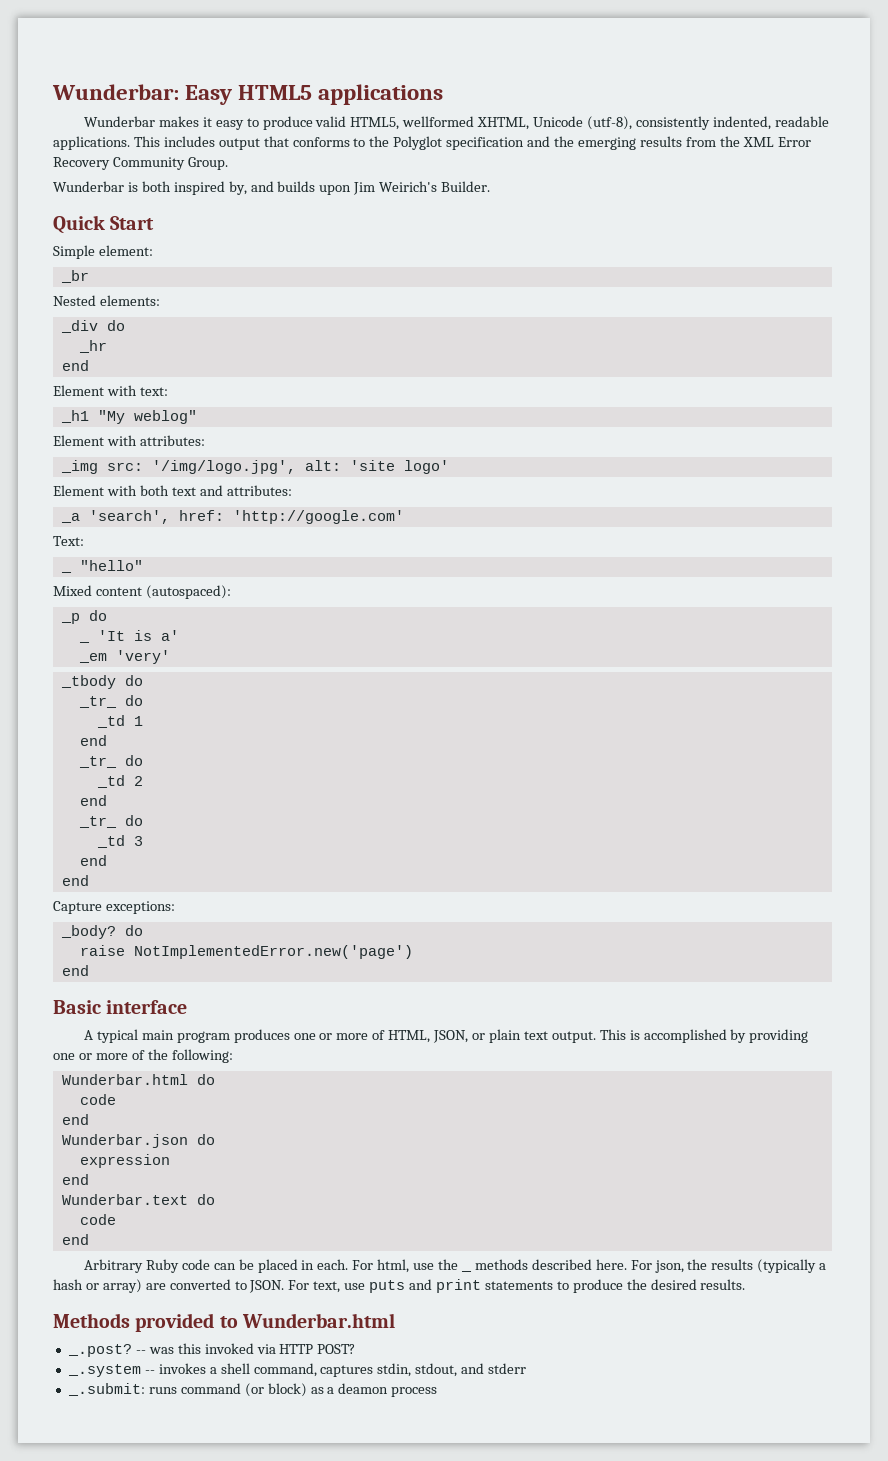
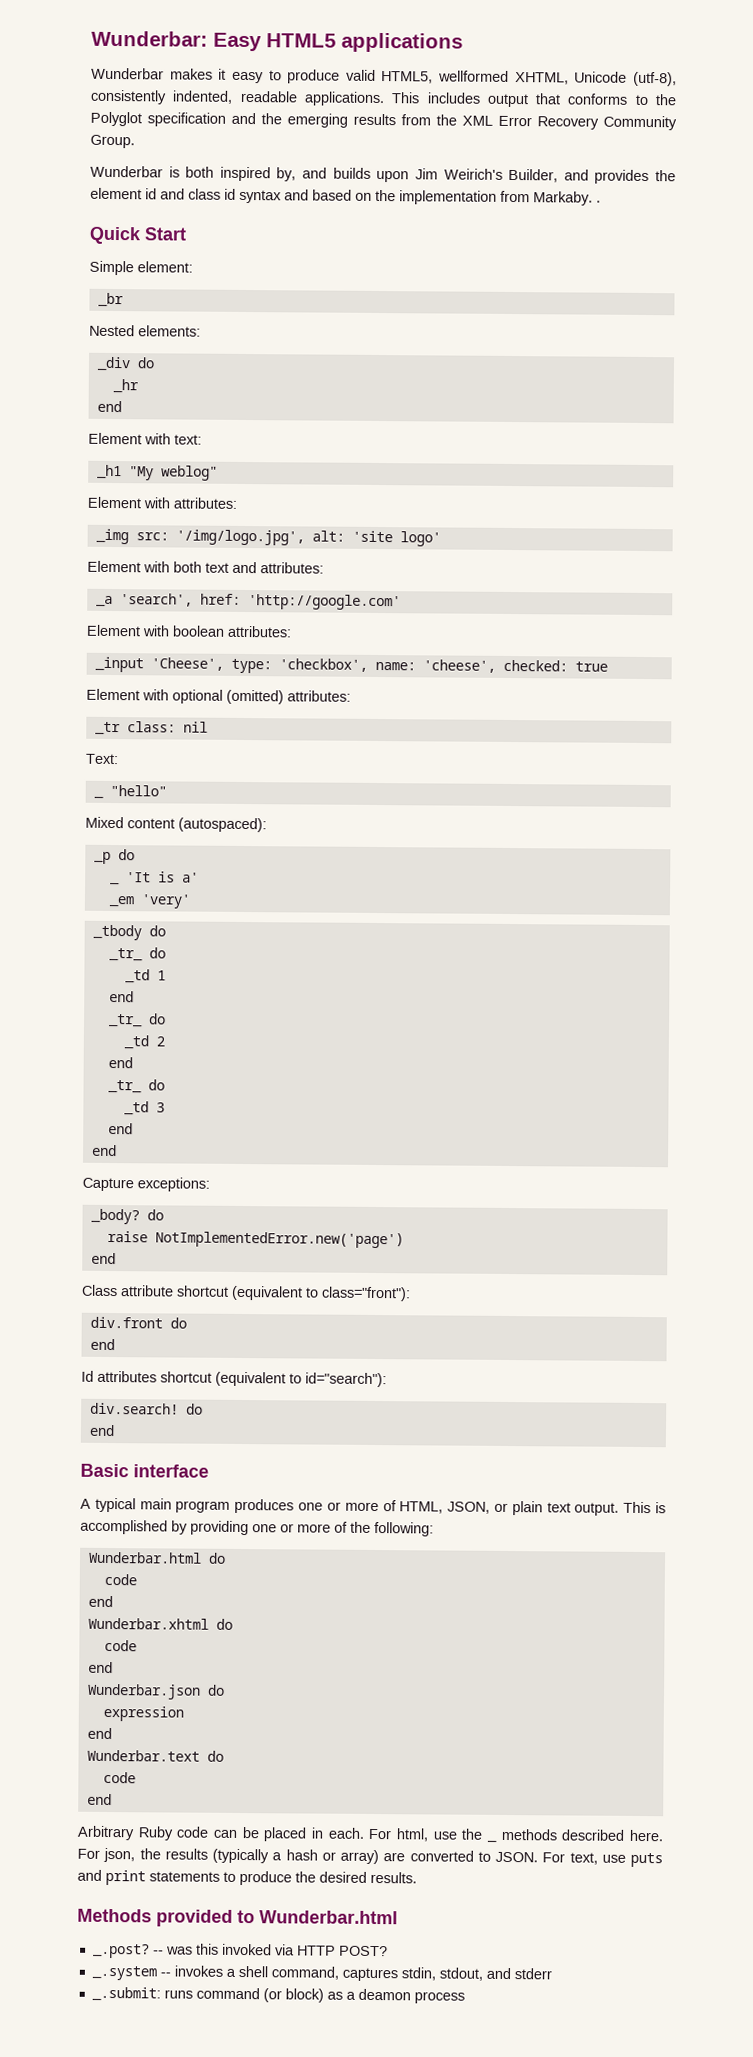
- Wunderbar is both inspired by, and builds upon Jim Weirich's Builder.
+ Wunderbar is both inspired by, and builds upon Jim Weirich's Builder, and provides the element id and class id syntax and based on the implementation from Markaby. .
+ Element with boolean attributes:
+ _input 'Cheese', type: 'checkbox', name: 'cheese', checked: true
+ Element with optional (omitted) attributes:
+ _tr class: nil
+ Class attribute shortcut (equivalent to class="front"):
+ div.front do
+ end
+ Id attributes shortcut (equivalent to id="search"):
+ div.search! do
+ end
+ Wunderbar.xhtml do
+ code
+ end

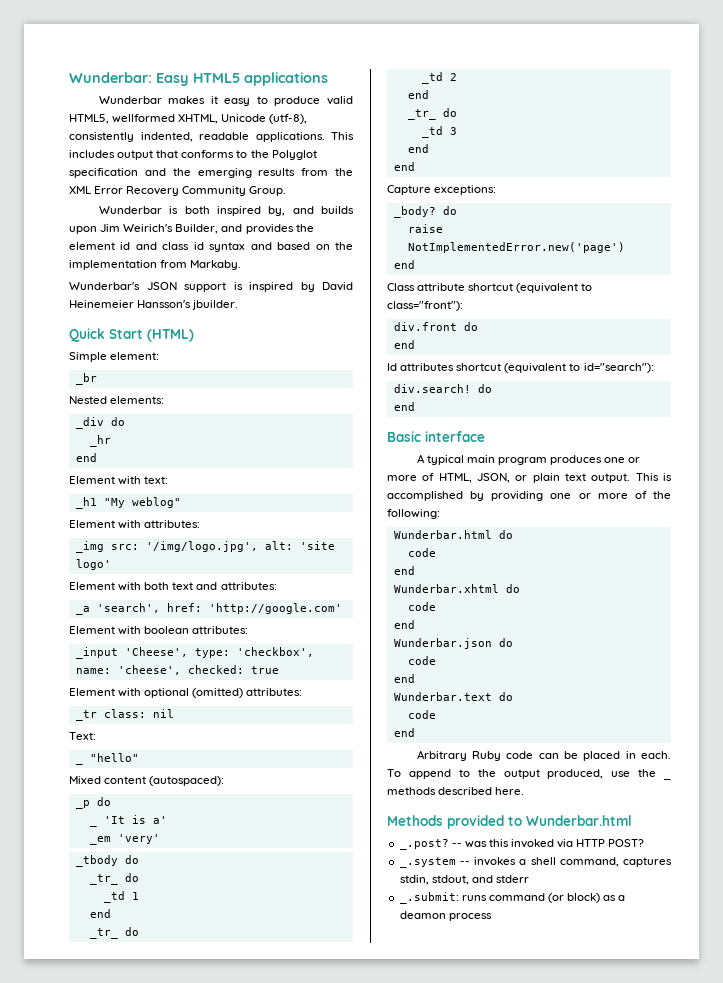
- Wunderbar is both inspired by, and builds upon Jim Weirich's Builder, and provides the element id and class id syntax and based on the implementation from Markaby. .
+ Wunderbar is both inspired by, and builds upon Jim Weirich's Builder, and provides the element id and class id syntax and based on the implementation from Markaby.
+ Wunderbar's JSON support is inspired by David Heinemeier Hansson's jbuilder.
- Quick Start
+ Quick Start (HTML)
  Wunderbar.json do
- expression
+ code
- For html, use the _ methods described here. For json, the results (typically a hash or array) are converted to JSON. For text, use puts and print statements to produce the desired results.
+ To append to the output produced, use the _ methods described here.

